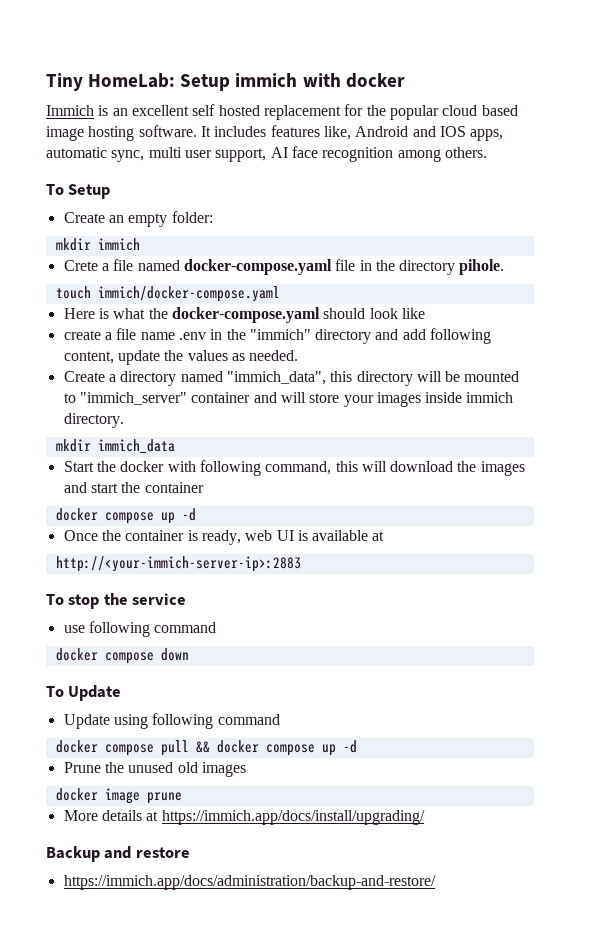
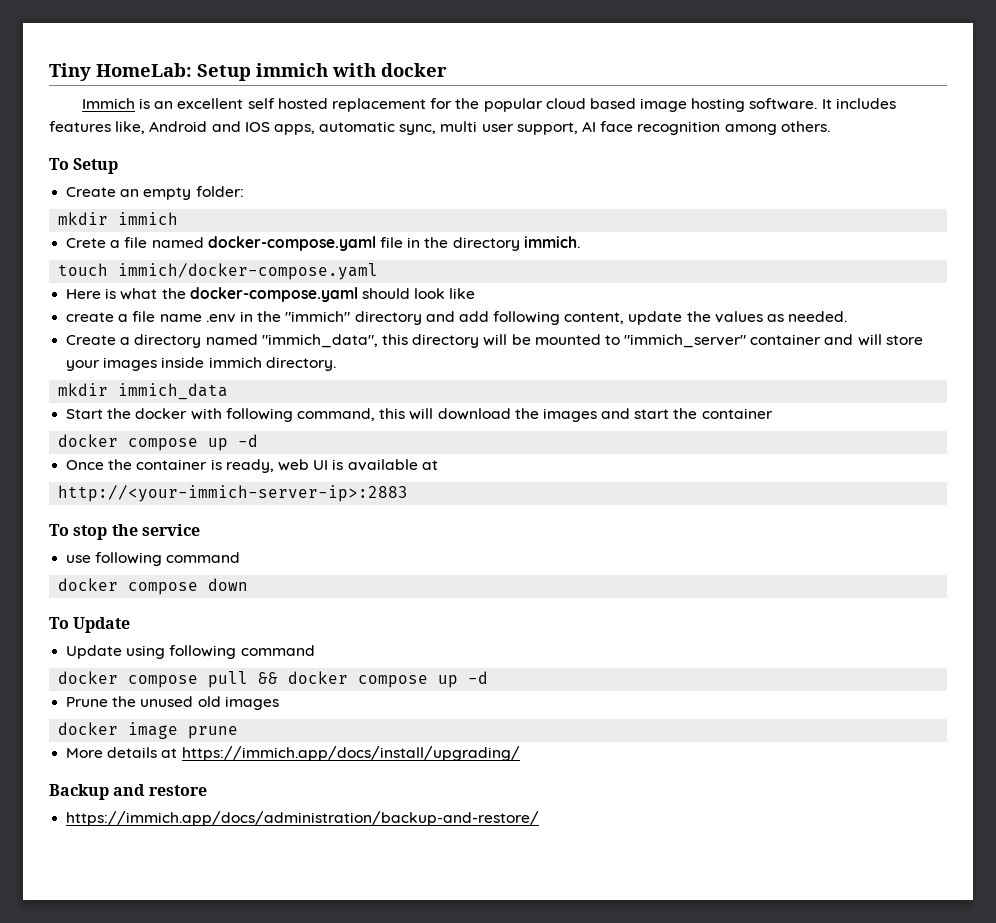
- Crete a file named docker-compose.yaml file in the directory pihole.
+ Crete a file named docker-compose.yaml file in the directory immich.

